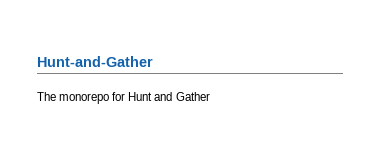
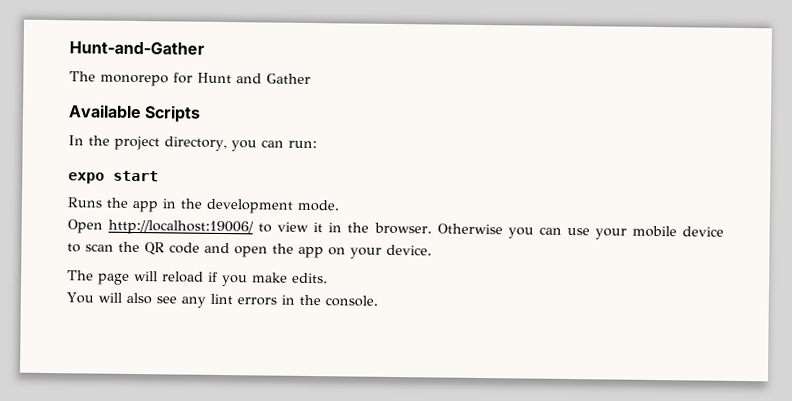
+ Available Scripts
+ In the project directory, you can run:
+ expo start
+ Runs the app in the development mode.
+ Open http://localhost:19006/ to view it in the browser. Otherwise you can use your mobile device to scan the QR code and open the app on your device.
+ The page will reload if you make edits.
+ You will also see any lint errors in the console.

